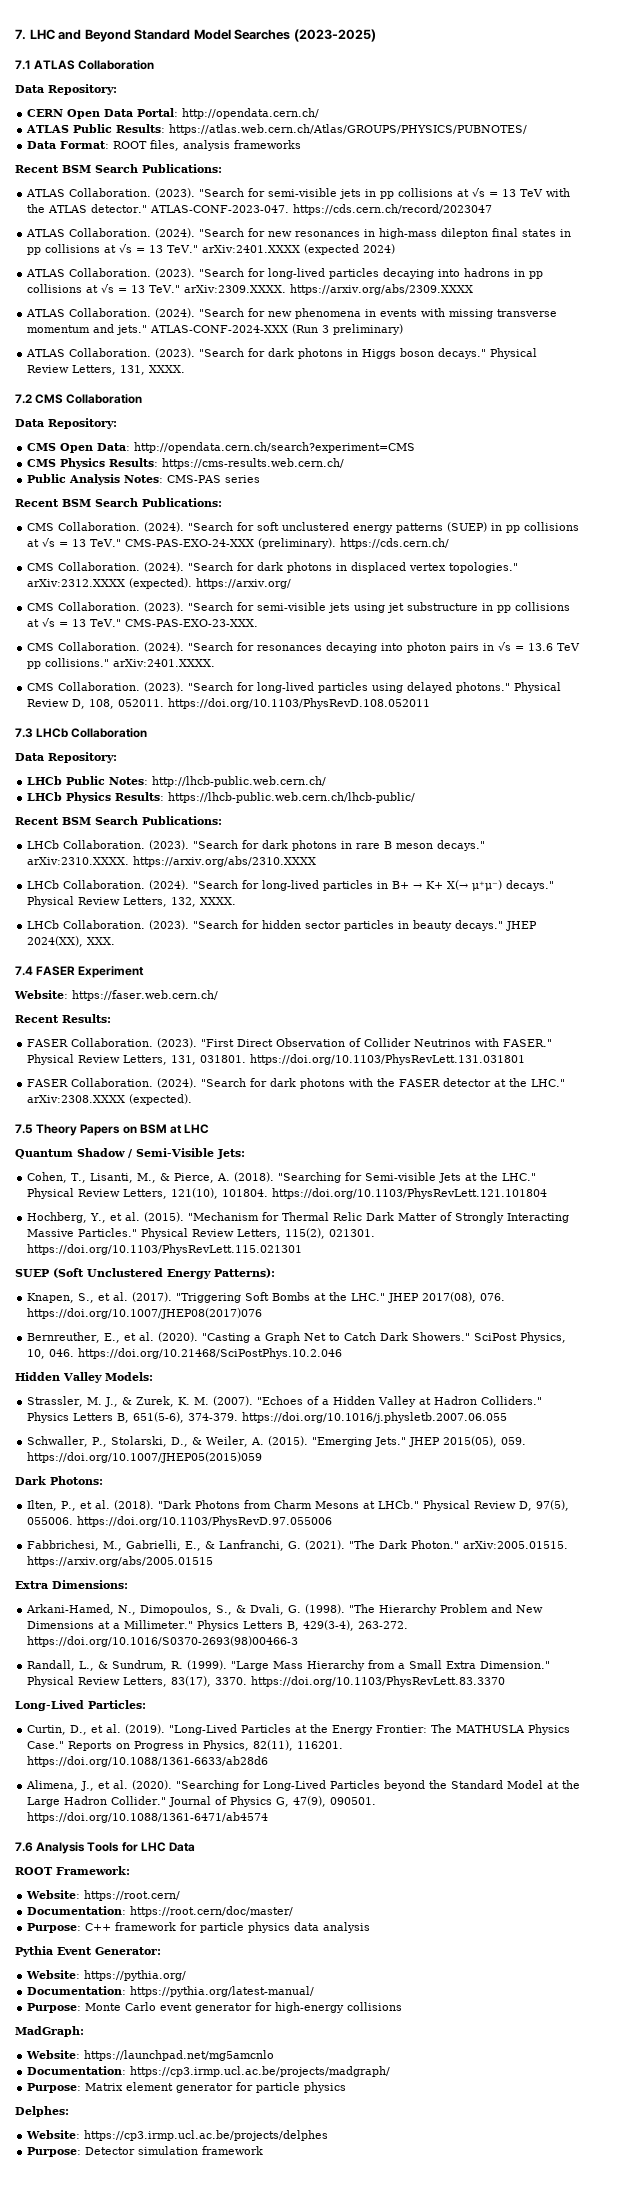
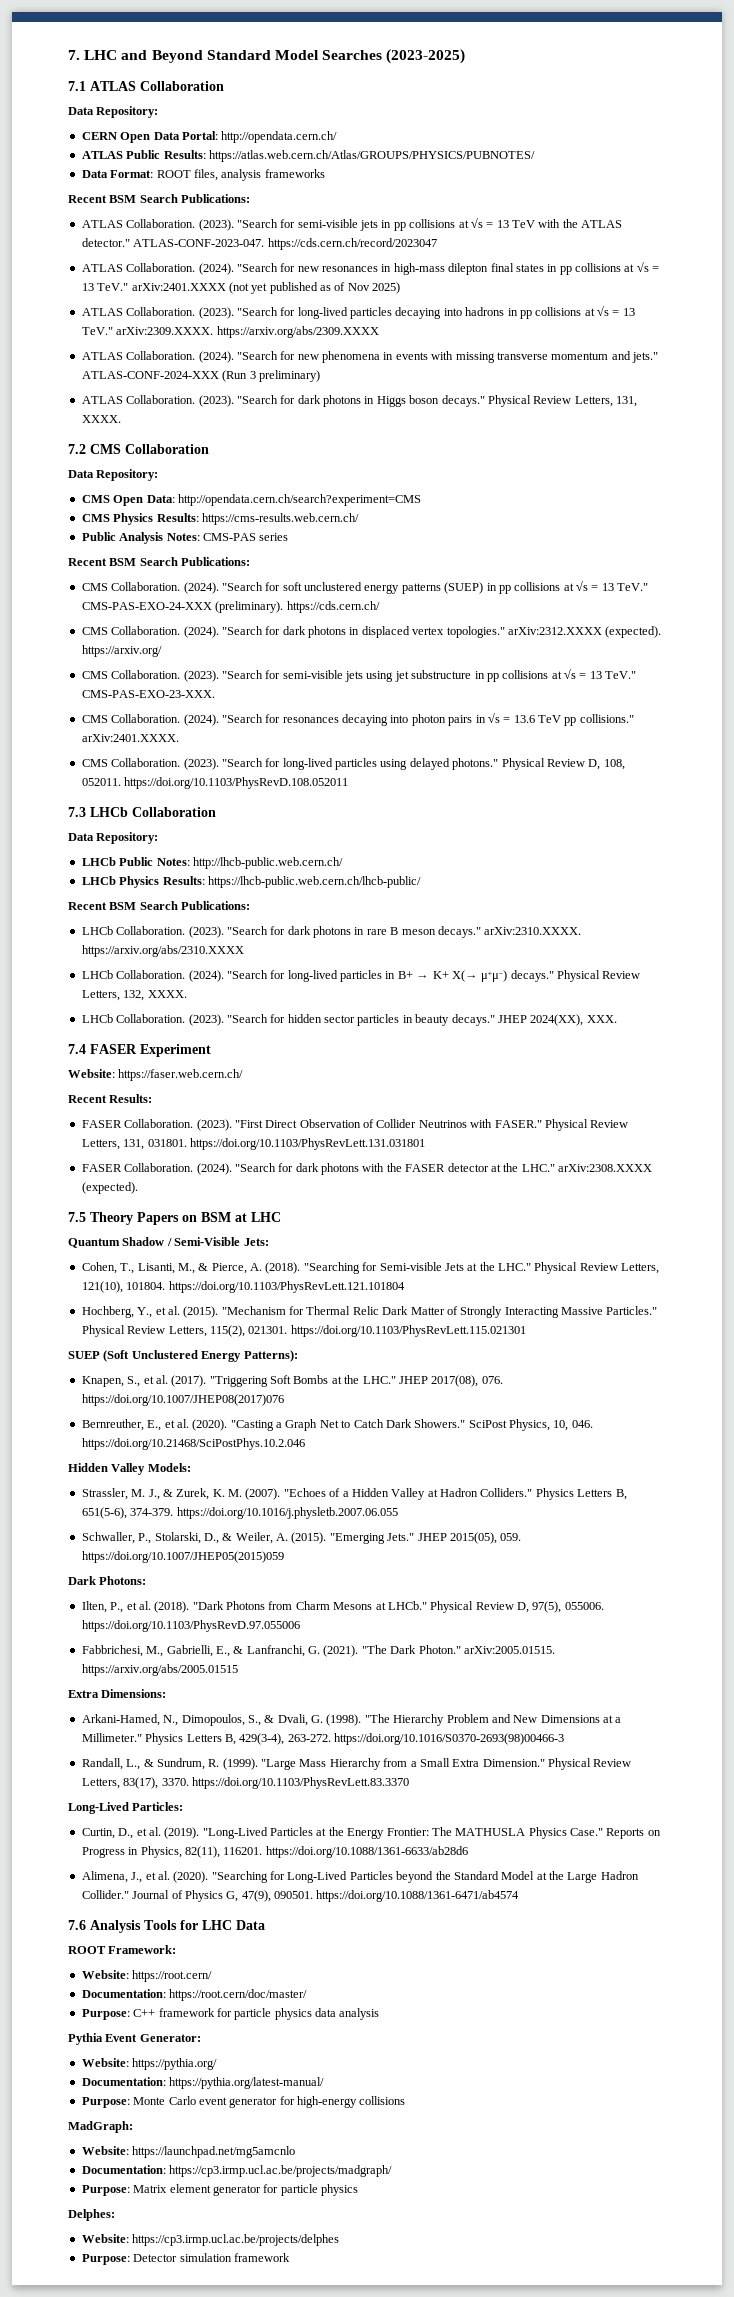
- "Search for new resonances in high-mass dilepton final states in pp collisions at √s = 13 TeV." arXiv:2401.XXXX (expected 2024)
+ "Search for new resonances in high-mass dilepton final states in pp collisions at √s = 13 TeV." arXiv:2401.XXXX (not yet published as of Nov 2025)

